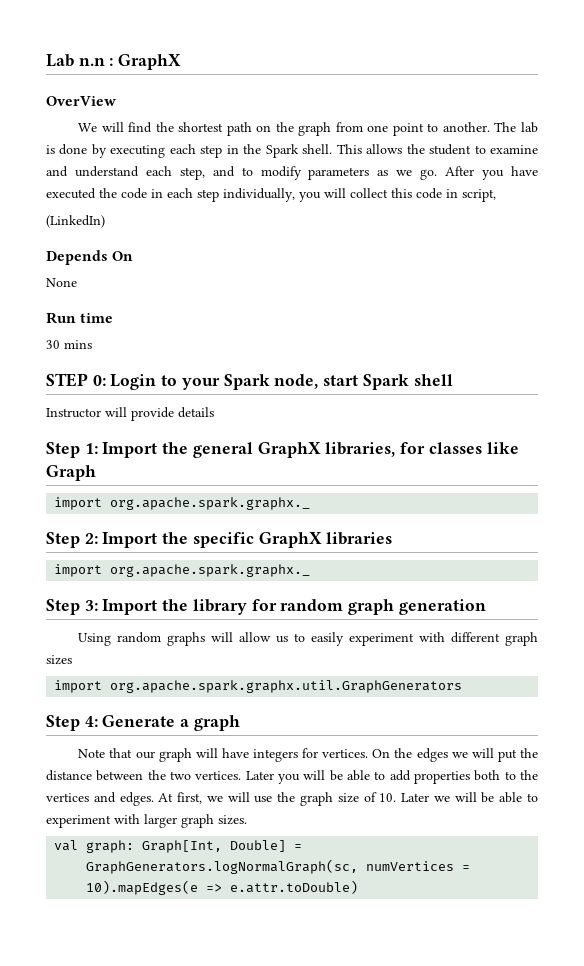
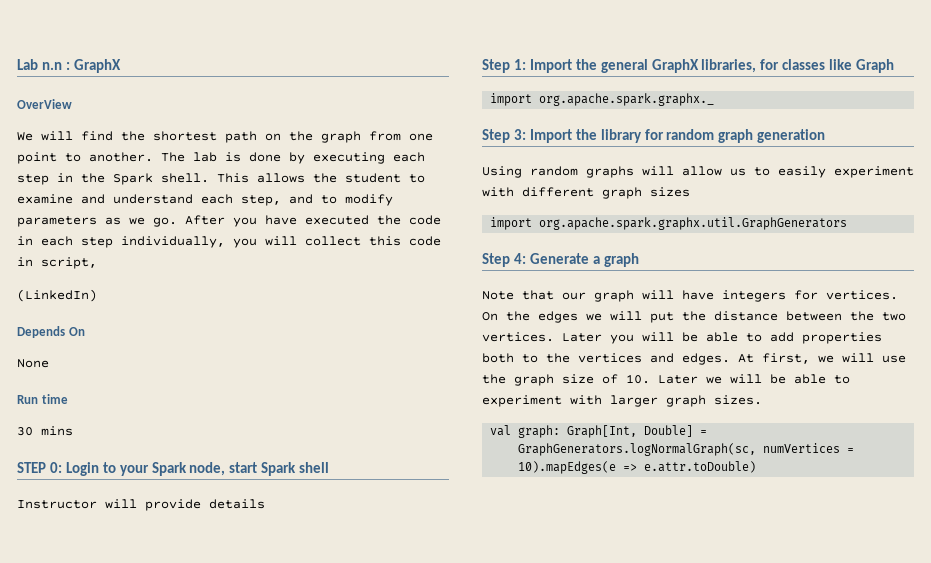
- Step 2: Import the specific GraphX libraries
- import org.apache.spark.graphx._

